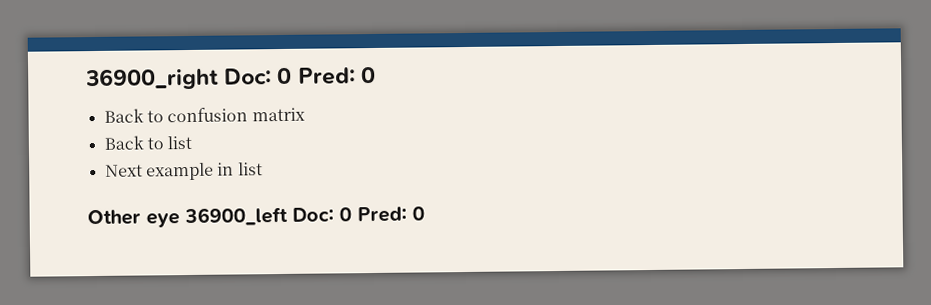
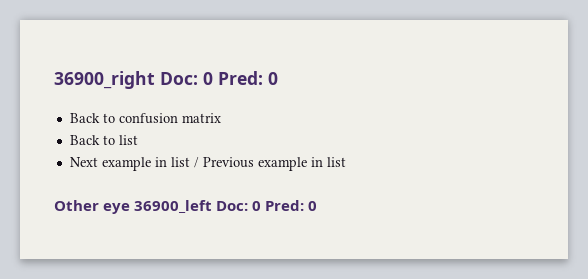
- Next example in list
+ Next example in list / Previous example in list

